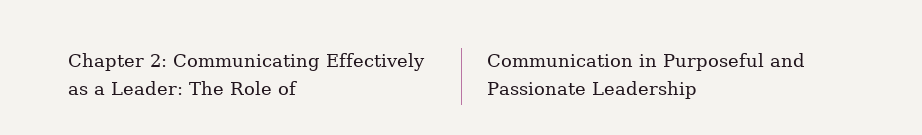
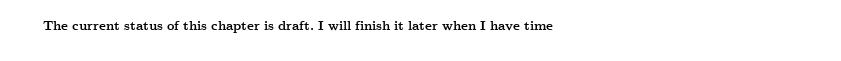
- Chapter 2: Communicating Effectively as a Leader: The Role of Communication in Purposeful and Passionate Leadership
+ The current status of this chapter is draft. I will finish it later when I have time

